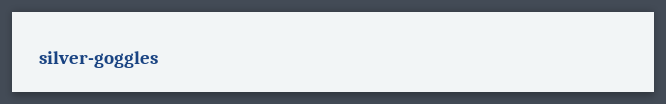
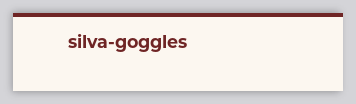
- silver-goggles
+ silva-goggles

